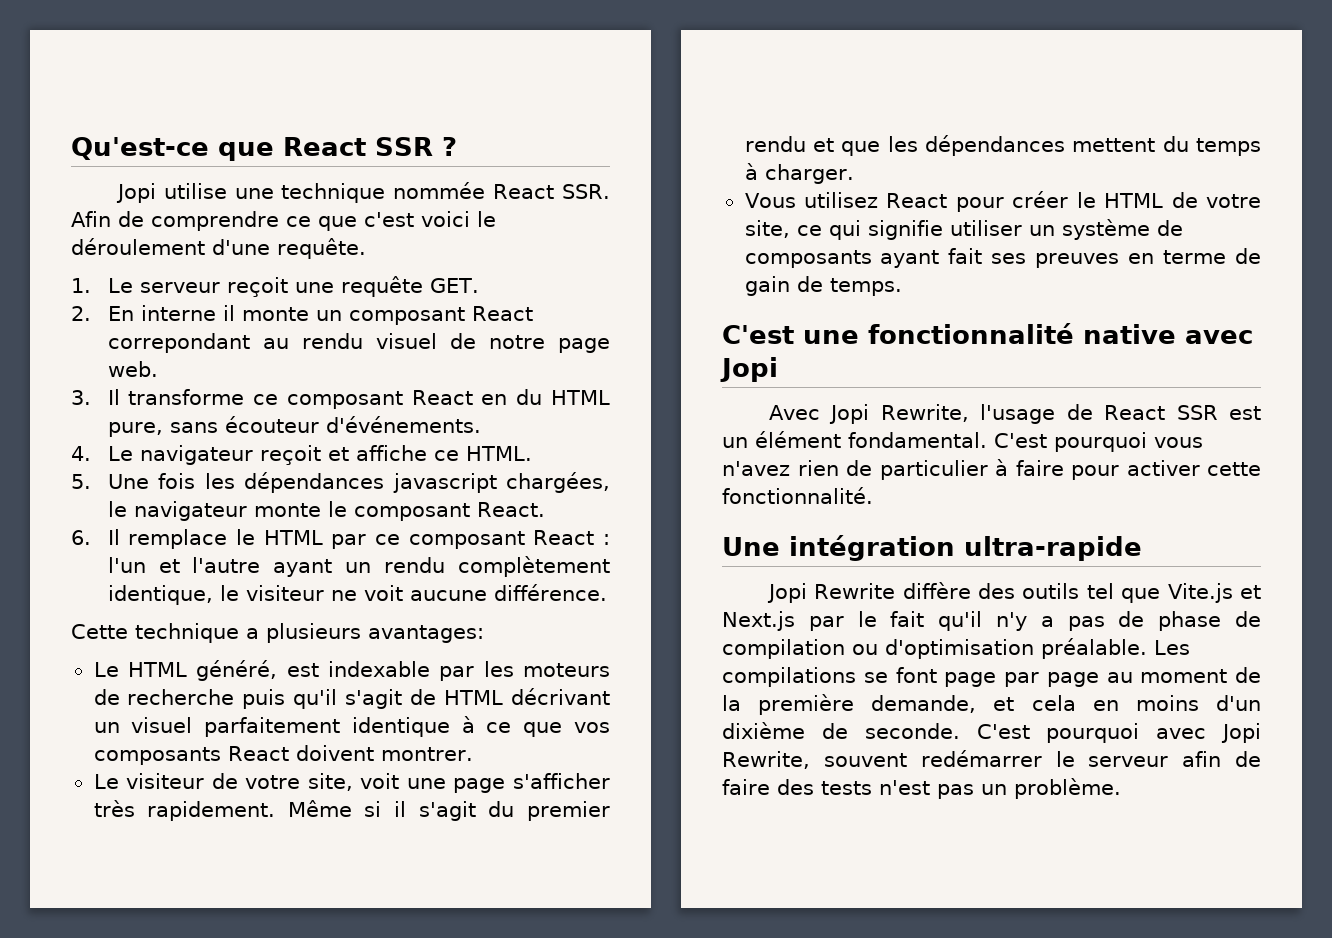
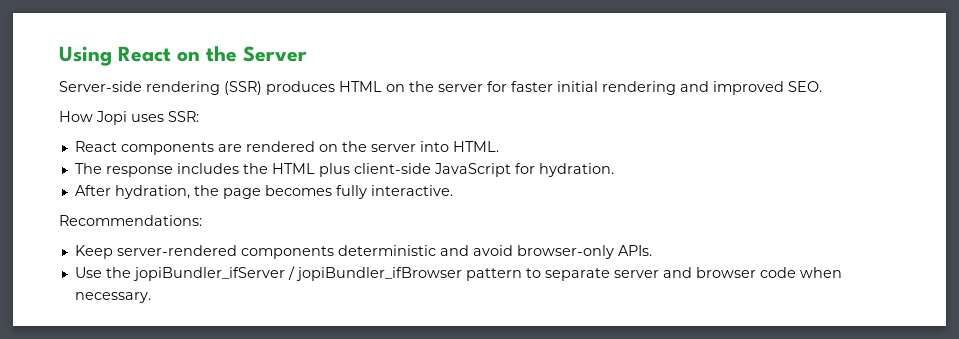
- Qu'est-ce que React SSR ?
- Jopi utilise une technique nommée React SSR. Afin de comprendre ce que c'est voici le déroulement d'une requête.
- 1. Le serveur reçoit une requête GET.
- 2. En interne il monte un composant React correpondant au rendu visuel de notre page web.
- 3. Il transforme ce composant React en du HTML pure, sans écouteur d'événements.
- 4. Le navigateur reçoit et affiche ce HTML.
- 5. Une fois les dépendances javascript chargées, le navigateur monte le composant React.
- 6. Il remplace le HTML par ce composant React : l'un et l'autre ayant un rendu complètement identique, le visiteur ne voit aucune différence.
- Cette technique a plusieurs avantages:
- Le HTML généré, est indexable par les moteurs de recherche puis qu'il s'agit de HTML décrivant un visuel parfaitement identique à ce que vos composants React doivent montrer.
- Le visiteur de votre site, voit une page s'afficher très rapidement. Même si il s'agit du premier rendu et que les dépendances mettent du temps à charger.
- Vous utilisez React pour créer le HTML de votre site, ce qui signifie utiliser un système de composants ayant fait ses preuves en terme de gain de temps.
- C'est une fonctionnalité native avec Jopi
- Avec Jopi Rewrite, l'usage de React SSR est un élément fondamental. C'est pourquoi vous n'avez rien de particulier à faire pour activer cette fonctionnalité.
- Une intégration ultra-rapide
- Jopi Rewrite diffère des outils tel que Vite.js et Next.js par le fait qu'il n'y a pas de phase de compilation ou d'optimisation préalable. Les compilations se font page par page au moment de la première demande, et cela en moins d'un dixième de seconde. C'est pourquoi avec Jopi Rewrite, souvent redémarrer le serveur afin de faire des tests n'est pas un problème.
+ Using React on the Server
+ Server-side rendering (SSR) produces HTML on the server for faster initial rendering and improved SEO.
+ How Jopi uses SSR:
+ React components are rendered on the server into HTML.
+ The response includes the HTML plus client-side JavaScript for hydration.
+ After hydration, the page becomes fully interactive.
+ Recommendations:
+ Keep server-rendered components deterministic and avoid browser-only APIs.
+ Use the jopiBundler_ifServer / jopiBundler_ifBrowser pattern to separate server and browser code when necessary.

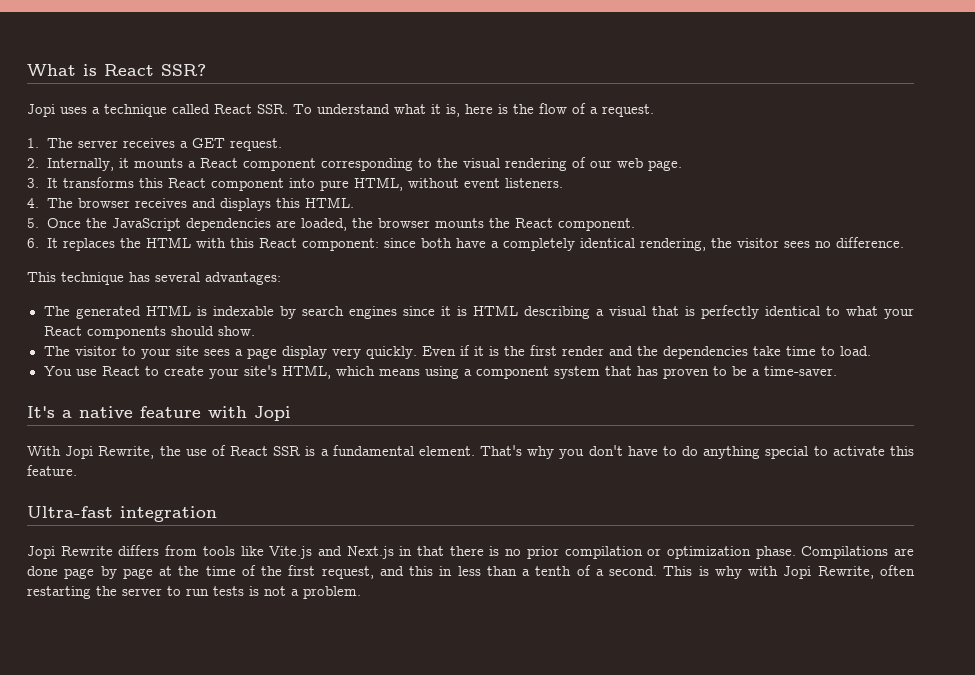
- Using React on the Server
- Server-side rendering (SSR) produces HTML on the server for faster initial rendering and improved SEO.
- How Jopi uses SSR:
- React components are rendered on the server into HTML.
- The response includes the HTML plus client-side JavaScript for hydration.
- After hydration, the page becomes fully interactive.
- Recommendations:
- Keep server-rendered components deterministic and avoid browser-only APIs.
- Use the jopiBundler_ifServer / jopiBundler_ifBrowser pattern to separate server and browser code when necessary.
+ What is React SSR?
+ Jopi uses a technique called React SSR. To understand what it is, here is the flow of a request.
+ 1. The server receives a GET request.
+ 2. Internally, it mounts a React component corresponding to the visual rendering of our web page.
+ 3. It transforms this React component into pure HTML, without event listeners.
+ 4. The browser receives and displays this HTML.
+ 5. Once the JavaScript dependencies are loaded, the browser mounts the React component.
+ 6. It replaces the HTML with this React component: since both have a completely identical rendering, the visitor sees no difference.
+ This technique has several advantages:
+ The generated HTML is indexable by search engines since it is HTML describing a visual that is perfectly identical to what your React components should show.
+ The visitor to your site sees a page display very quickly. Even if it is the first render and the dependencies take time to load.
+ You use React to create your site's HTML, which means using a component system that has proven to be a time-saver.
+ It's a native feature with Jopi
+ With Jopi Rewrite, the use of React SSR is a fundamental element. That's why you don't have to do anything special to activate this feature.
+ Ultra-fast integration
+ Jopi Rewrite differs from tools like Vite.js and Next.js in that there is no prior compilation or optimization phase. Compilations are done page by page at the time of the first request, and this in less than a tenth of a second. This is why with Jopi Rewrite, often restarting the server to run tests is not a problem.

